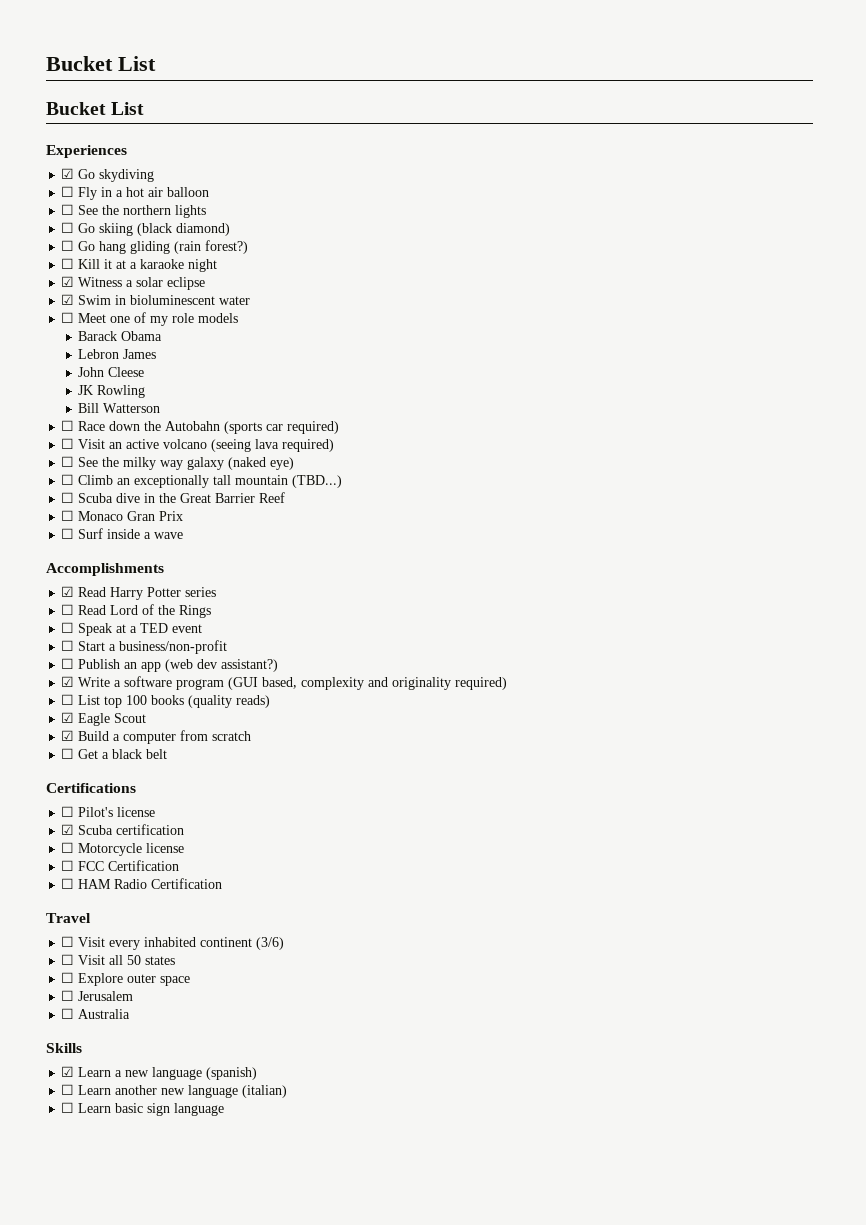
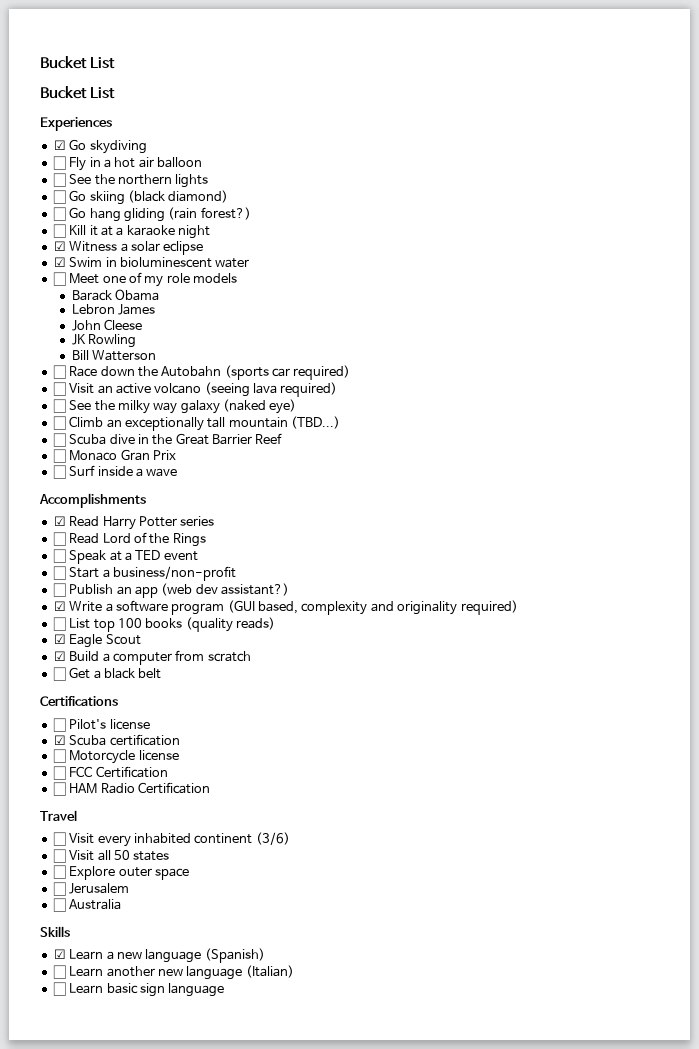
- ☑ Learn a new language (spanish)
+ ☑ Learn a new language (Spanish)
- ☐ Learn another new language (italian)
+ ☐ Learn another new language (Italian)

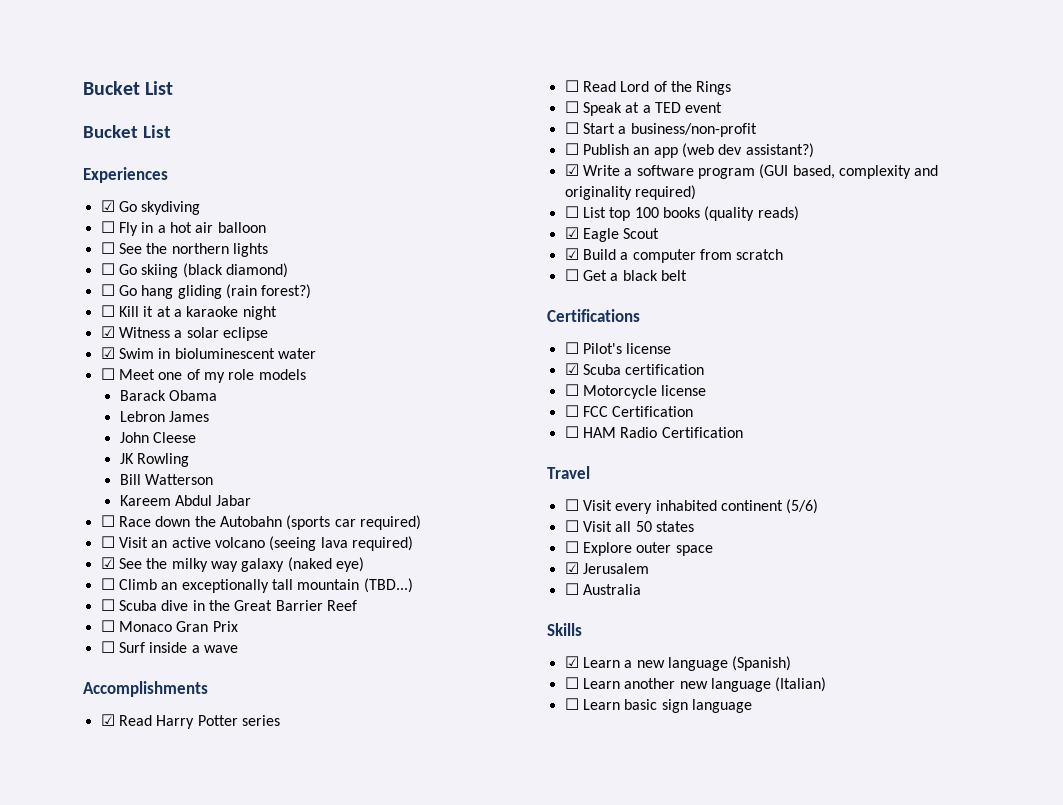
+ Kareem Abdul Jabar
- ☐ See the milky way galaxy (naked eye)
+ ☑ See the milky way galaxy (naked eye)
- ☐ Visit every inhabited continent (3/6)
+ ☐ Visit every inhabited continent (5/6)
- ☐ Jerusalem
+ ☑ Jerusalem

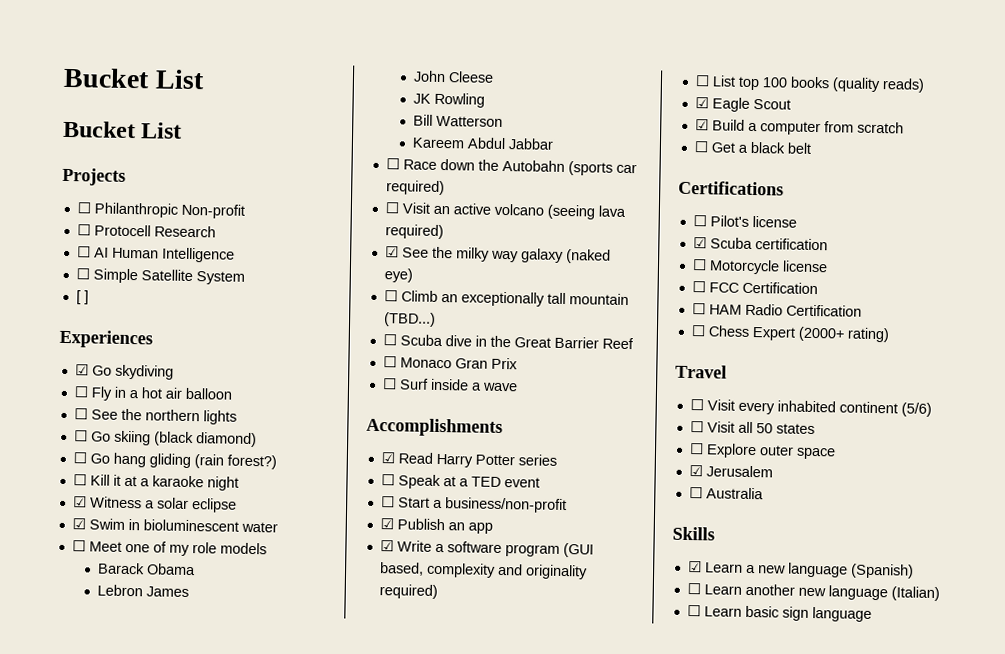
+ Projects
+ ☐ Philanthropic Non-profit
+ ☐ Protocell Research
+ ☐ AI Human Intelligence
+ ☐ Simple Satellite System
+ [ ]
- Kareem Abdul Jabar
+ Kareem Abdul Jabbar
- ☐ Read Lord of the Rings
- ☐ Publish an app (web dev assistant?)
+ ☑ Publish an app
+ ☐ Chess Expert (2000+ rating)

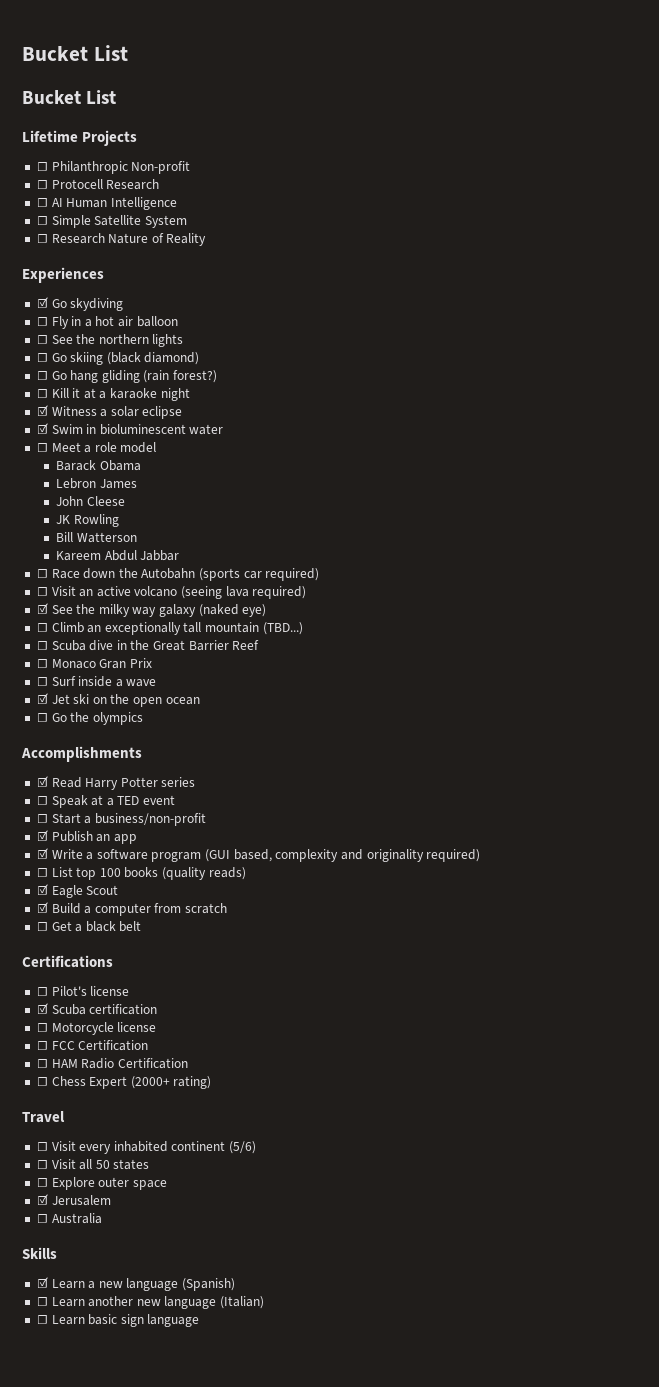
- Projects
+ Lifetime Projects
- [ ]
+ ☐ Research Nature of Reality
- ☐ Meet one of my role models
+ ☐ Meet a role model
+ ☑ Jet ski on the open ocean
+ ☐ Go the olympics

